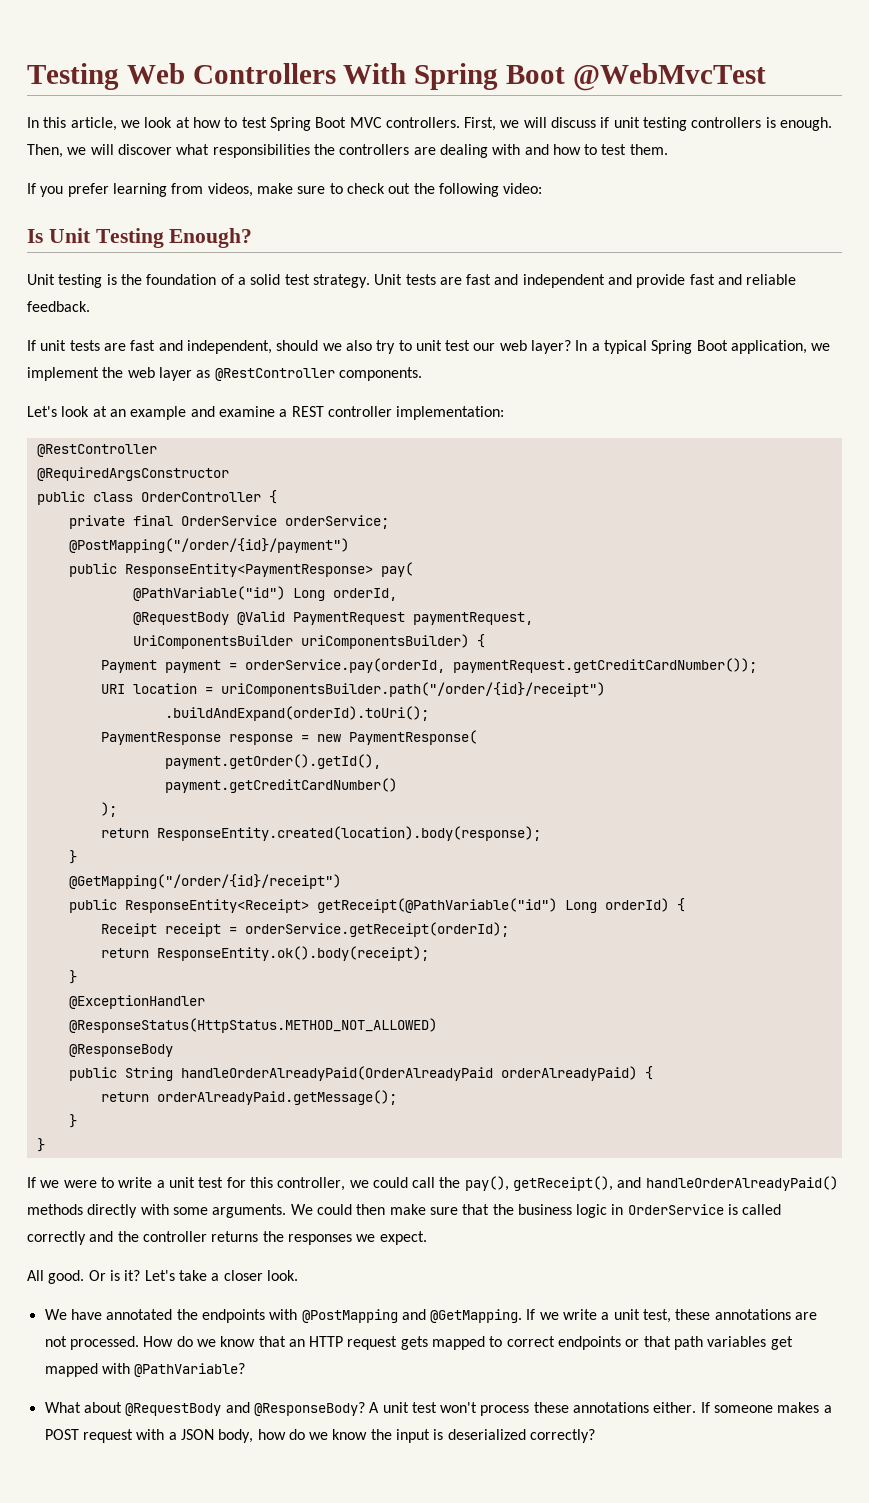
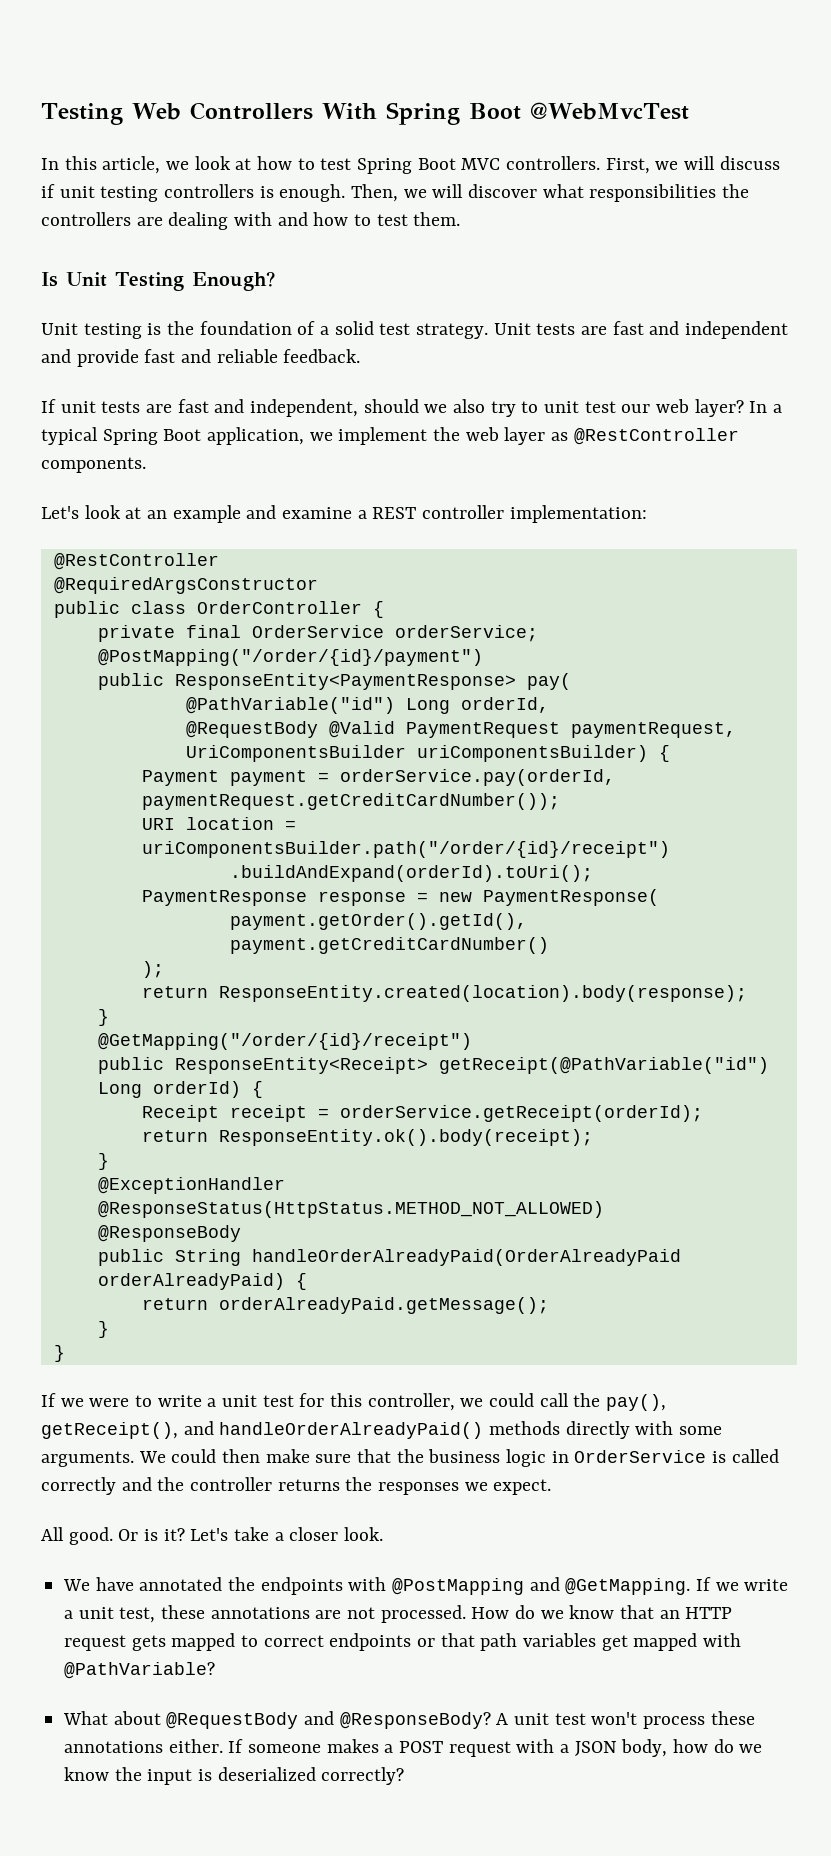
- If you prefer learning from videos, make sure to check out the following video:

